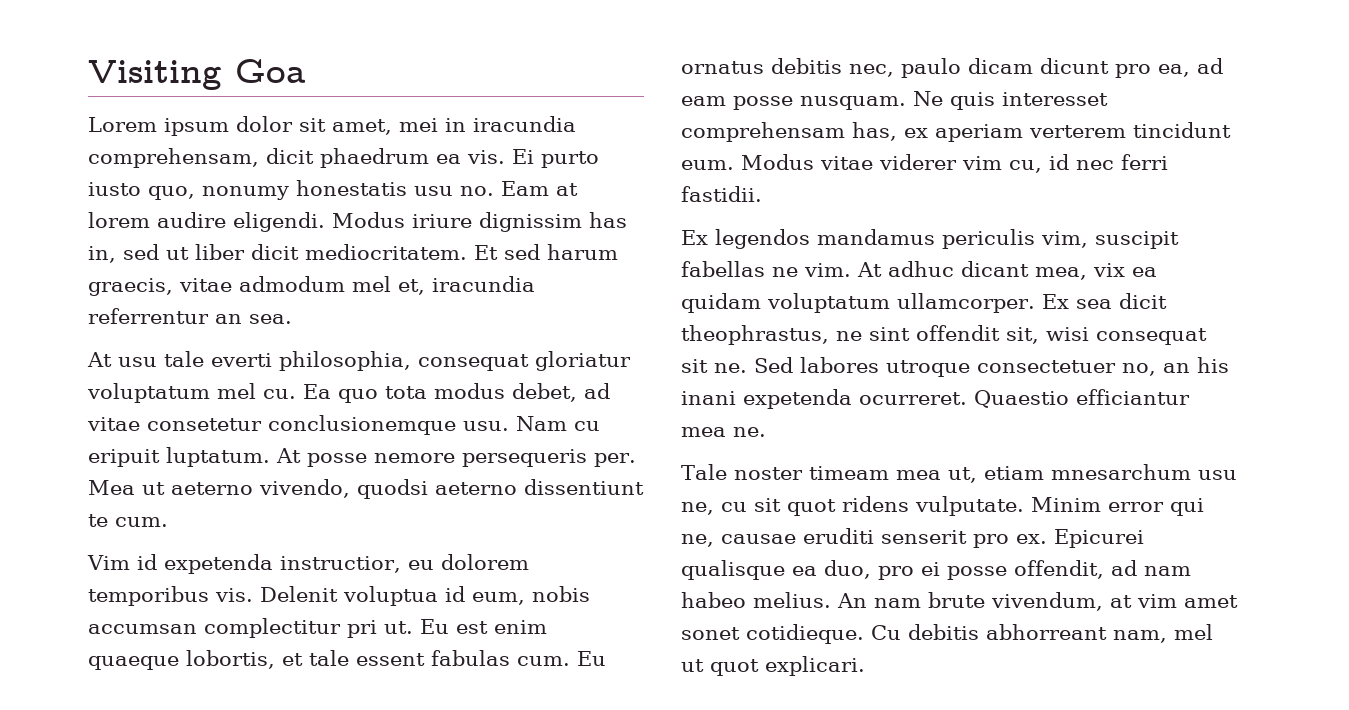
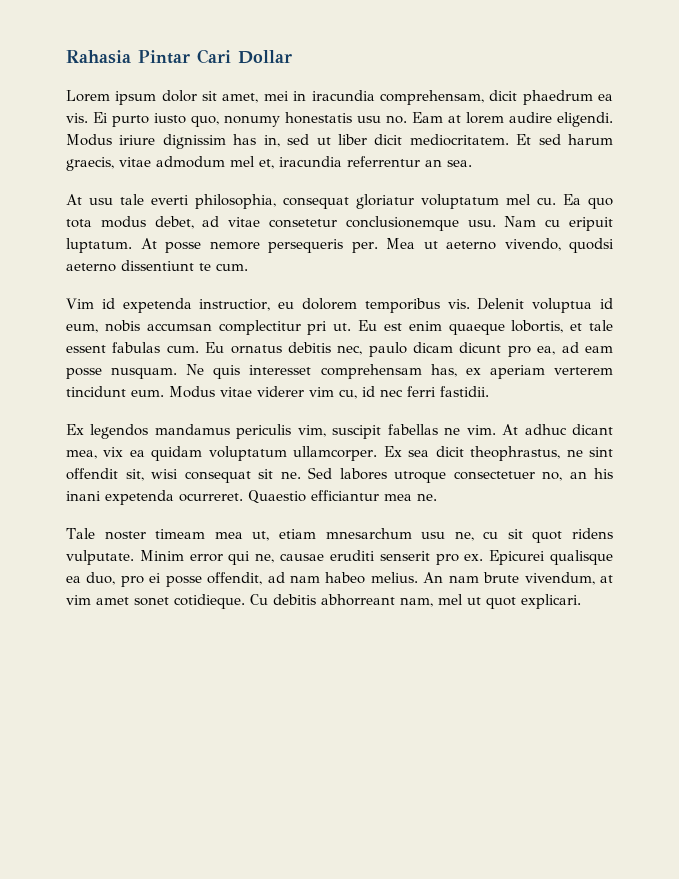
- Visiting Goa
+ Rahasia Pintar Cari Dollar

